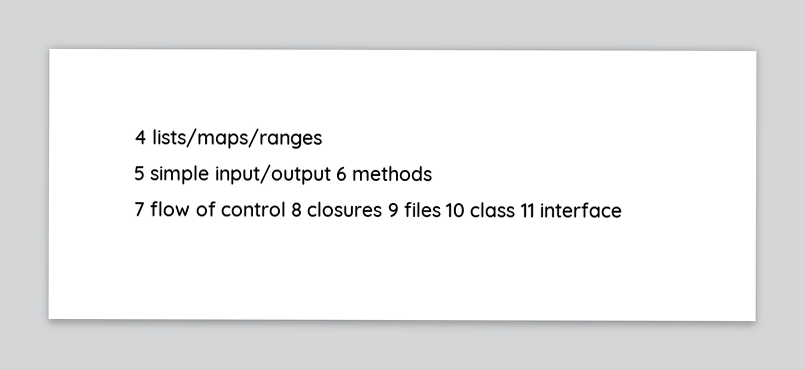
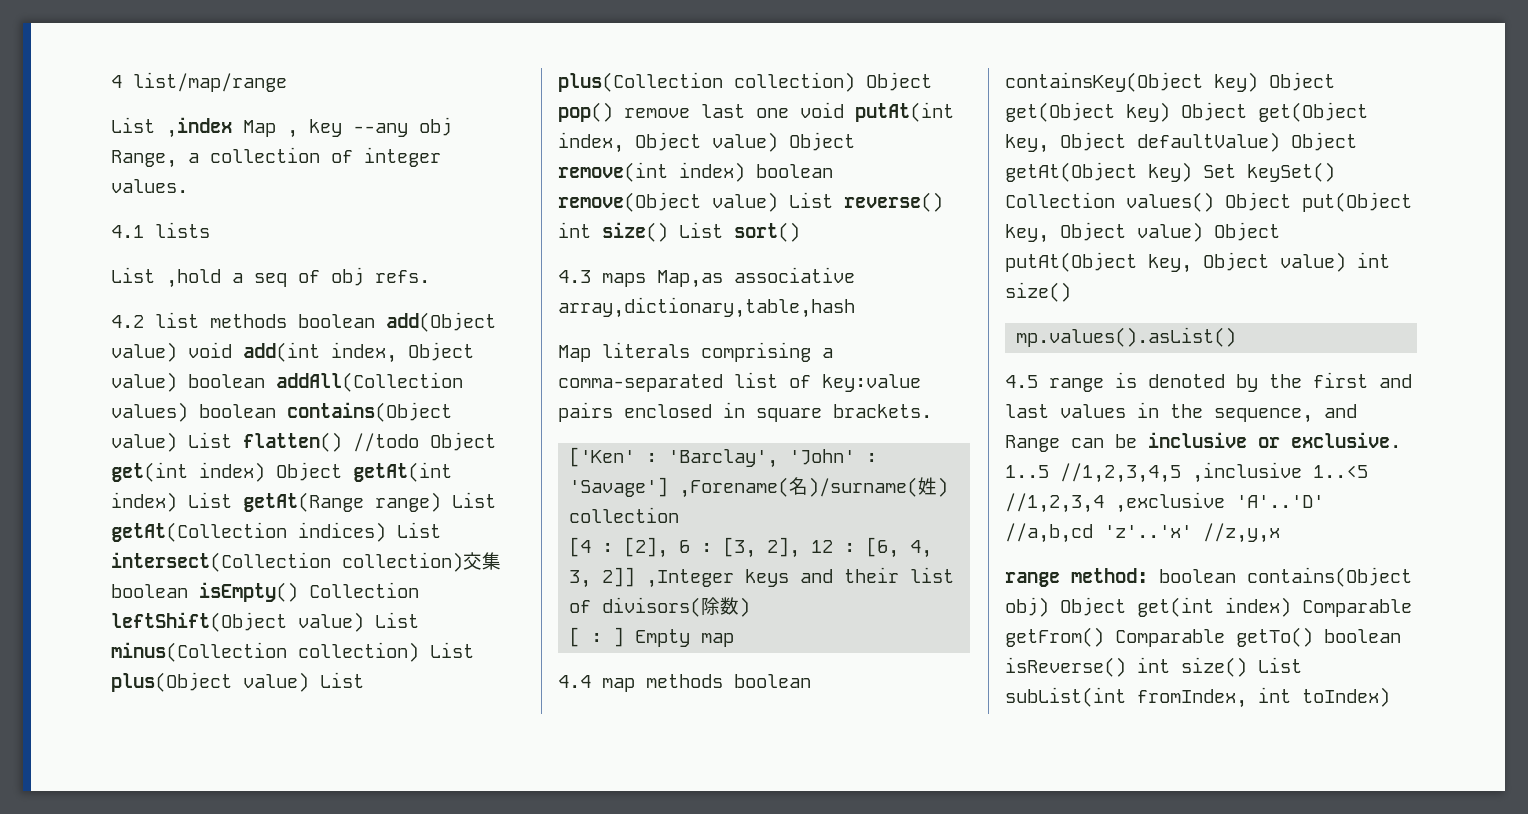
- 4 lists/maps/ranges
- 5 simple input/output 6 methods
- 7 flow of control 8 closures 9 files 10 class 11 interface
+ 4 list/map/range
+ List ,index Map , key --any obj Range, a collection of integer values.
+ 4.1 lists
+ List ,hold a seq of obj refs.
+ 4.2 list methods boolean add(Object value) void add(int index, Object value) boolean addAll(Collection values) boolean contains(Object value) List flatten() //todo Object get(int index) Object getAt(int index) List getAt(Range range) List getAt(Collection indices) List intersect(Collection collection)交集boolean isEmpty() Collection leftShift(Object value) List minus(Collection collection) List plus(Object value) List plus(Collection collection) Object pop() remove last one void putAt(int index, Object value) Object remove(int index) boolean remove(Object value) List reverse() int size() List sort()
+ 4.3 maps Map,as associative array,dictionary,table,hash
+ Map literals comprising a comma-separated list of key:value pairs enclosed in square brackets.
+ ['Ken' : 'Barclay', 'John' : 'Savage'] ,Forename(名)/surname(姓) collection
+ [4 : [2], 6 : [3, 2], 12 : [6, 4, 3, 2]] ,Integer keys and their list of divisors(除数)
+ [ : ] Empty map
+ 4.4 map methods boolean containsKey(Object key) Object get(Object key) Object get(Object key, Object defaultValue) Object getAt(Object key) Set keySet() Collection values() Object put(Object key, Object value) Object putAt(Object key, Object value) int size()
+ mp.values().asList()
+ 4.5 range is denoted by the first and last values in the sequence, and Range can be inclusive or exclusive. 1..5 //1,2,3,4,5 ,inclusive 1..<5 //1,2,3,4 ,exclusive 'A'..'D' //a,b,cd 'z'..'x' //z,y,x
+ range method: boolean contains(Object obj) Object get(int index) Comparable getFrom() Comparable getTo() boolean isReverse() int size() List subList(int fromIndex, int toIndex)

